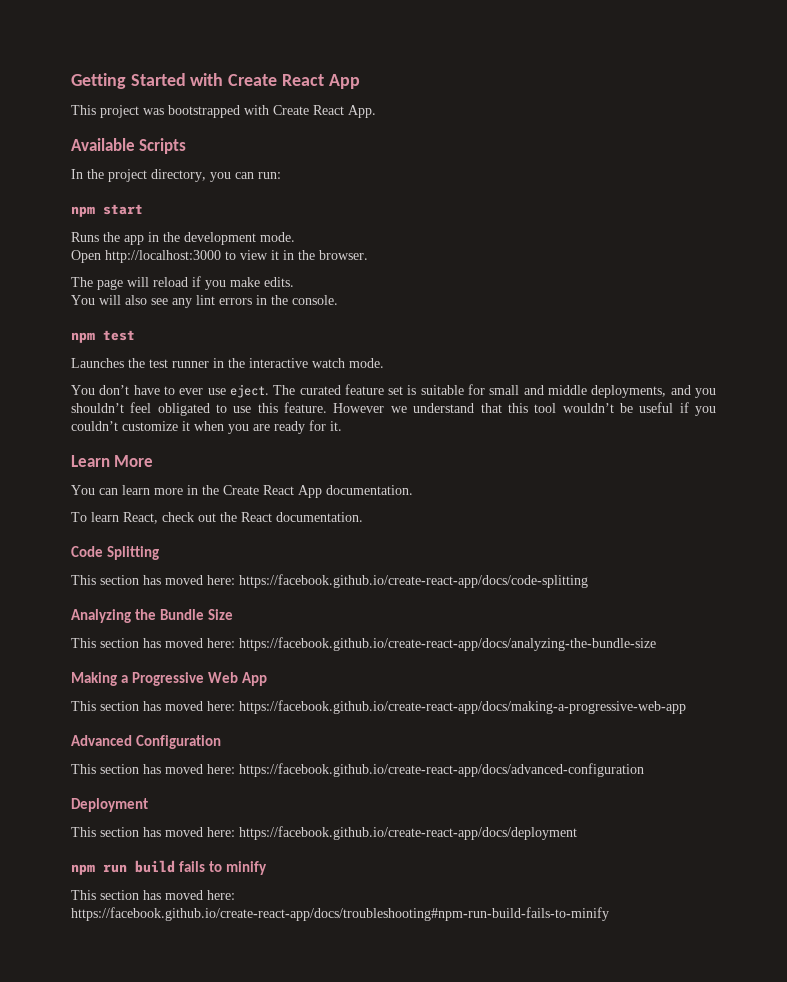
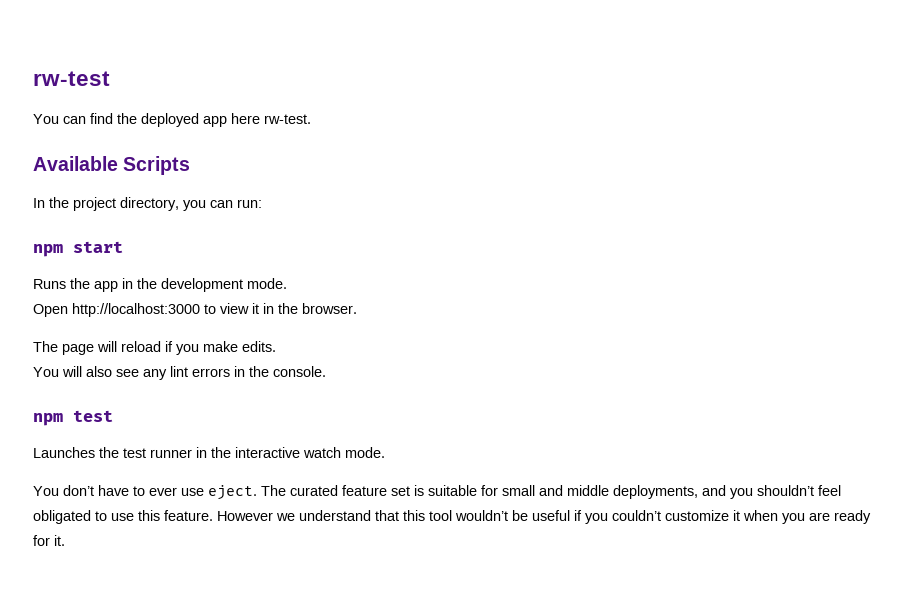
- Getting Started with Create React App
- This project was bootstrapped with Create React App.
+ rw-test
+ You can find the deployed app here rw-test.
- Learn More
- You can learn more in the Create React App documentation.
- To learn React, check out the React documentation.
- Code Splitting
- This section has moved here: https://facebook.github.io/create-react-app/docs/code-splitting
- Analyzing the Bundle Size
- This section has moved here: https://facebook.github.io/create-react-app/docs/analyzing-the-bundle-size
- Making a Progressive Web App
- This section has moved here: https://facebook.github.io/create-react-app/docs/making-a-progressive-web-app
- Advanced Configuration
- This section has moved here: https://facebook.github.io/create-react-app/docs/advanced-configuration
- Deployment
- This section has moved here: https://facebook.github.io/create-react-app/docs/deployment
- npm run build fails to minify
- This section has moved here: https://facebook.github.io/create-react-app/docs/troubleshooting#npm-run-build-fails-to-minify

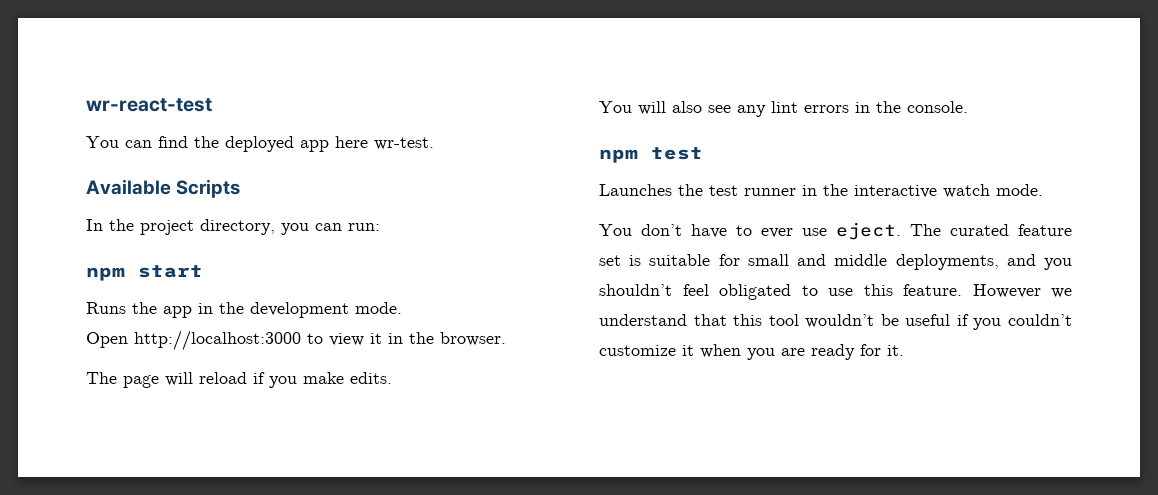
- rw-test
+ wr-react-test
- You can find the deployed app here rw-test.
+ You can find the deployed app here wr-test.

